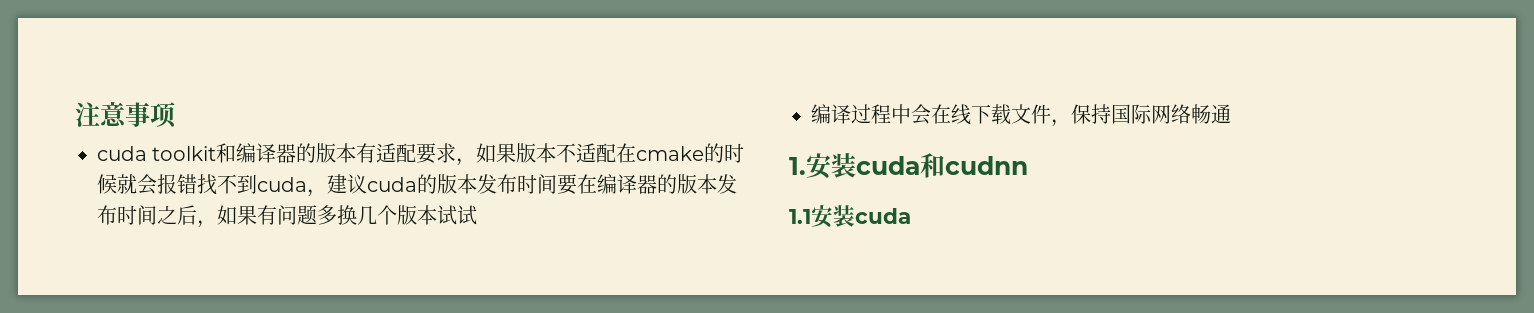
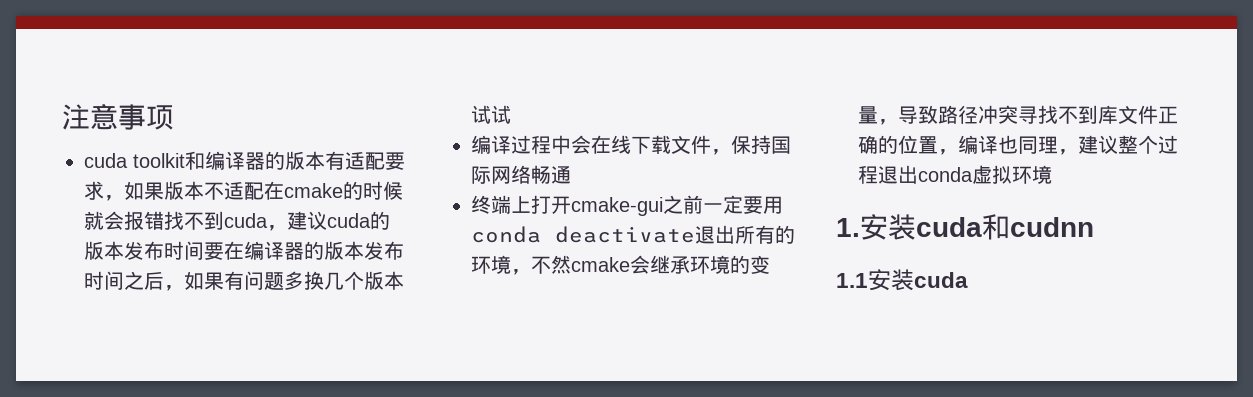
+ 终端上打开cmake-gui之前一定要用conda deactivate退出所有的环境，不然cmake会继承环境的变量，导致路径冲突寻找不到库文件正确的位置，编译也同理，建议整个过程退出conda虚拟环境

